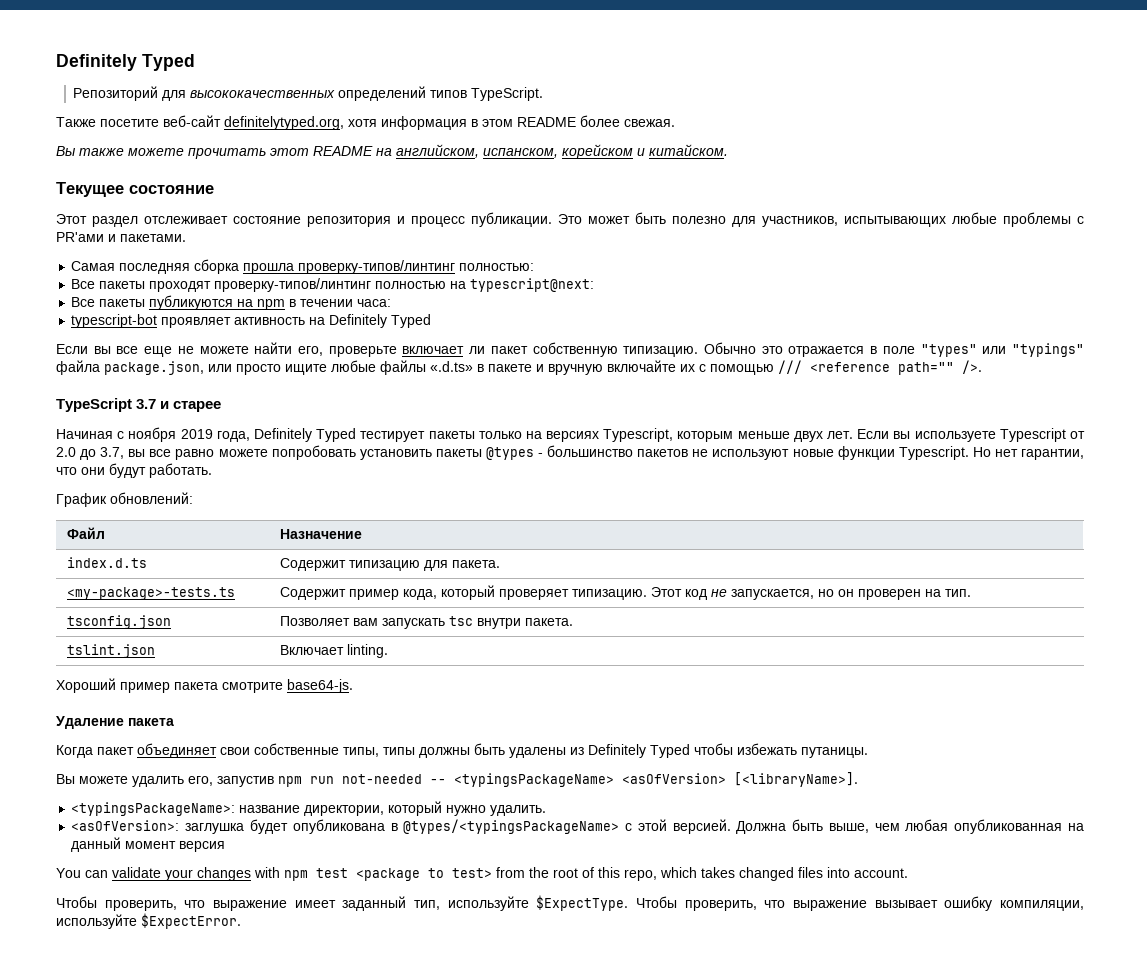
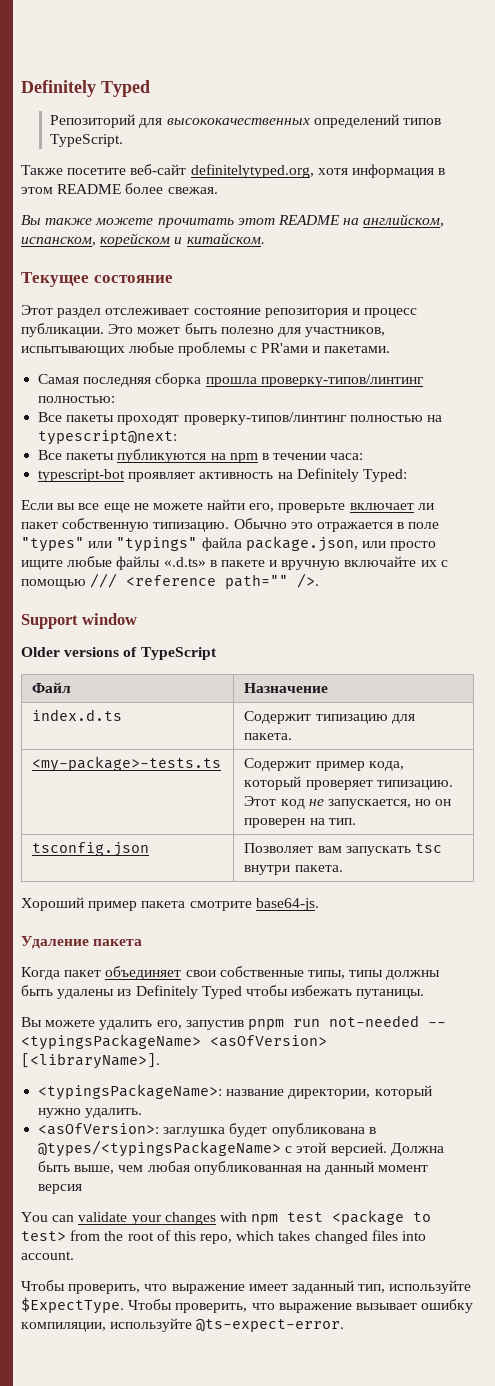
- typescript-bot проявляет активность на Definitely Typed
+ typescript-bot проявляет активность на Definitely Typed:
- TypeScript 3.7 и старее
- Начиная с ноября 2019 года, Definitely Typed тестирует пакеты только на версиях Typescript, которым меньше двух лет. Если вы используете Typescript от 2.0 до 3.7, вы все равно можете попробовать установить пакеты @types - большинство пакетов не используют новые функции Typescript. Но нет гарантии, что они будут работать.
- График обновлений:
+ Support window
+ Older versions of TypeScript
- tslint.json | Включает linting.
- Вы можете удалить его, запустив npm run not-needed -- <typingsPackageName> <asOfVersion> [<libraryName>].
+ Вы можете удалить его, запустив pnpm run not-needed -- <typingsPackageName> <asOfVersion> [<libraryName>].
- Чтобы проверить, что выражение вызывает ошибку компиляции, используйте $ExpectError.
+ Чтобы проверить, что выражение вызывает ошибку компиляции, используйте @ts-expect-error.

